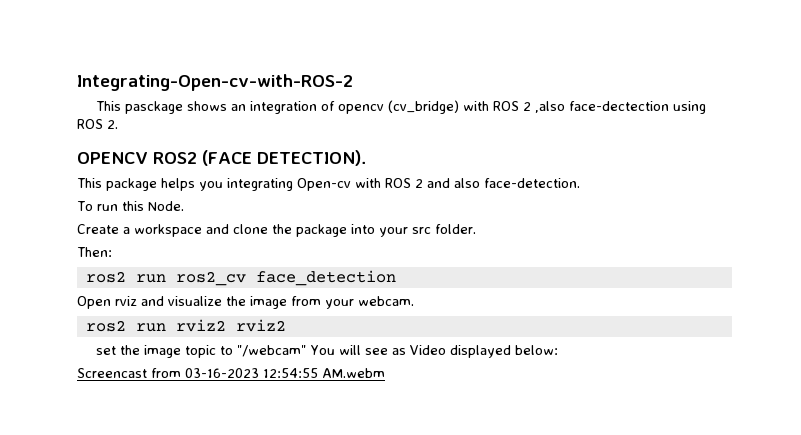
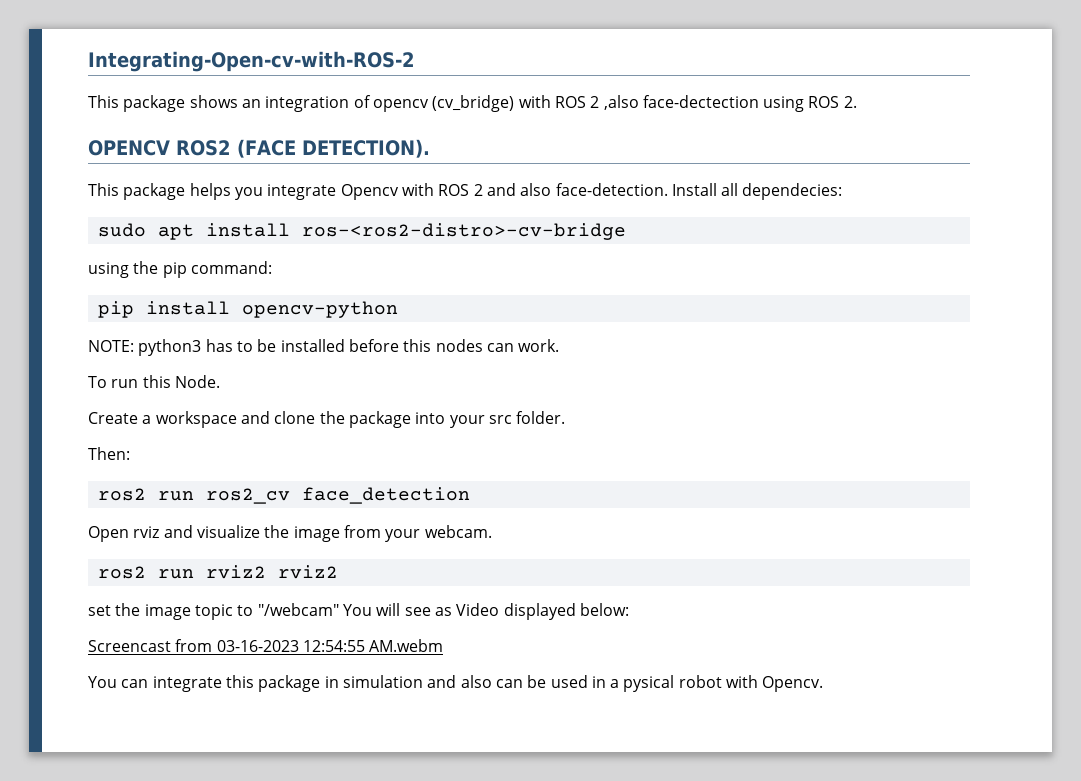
- This pasckage shows an integration of opencv (cv_bridge) with ROS 2 ,also face-dectection using ROS 2.
+ This package shows an integration of opencv (cv_bridge) with ROS 2 ,also face-dectection using ROS 2.
- This package helps you integrating Open-cv with ROS 2 and also face-detection.
+ This package helps you integrate Opencv with ROS 2 and also face-detection. Install all dependecies:
+ sudo apt install ros-<ros2-distro>-cv-bridge
+ using the pip command:
+ pip install opencv-python
+ NOTE: python3 has to be installed before this nodes can work.
+ You can integrate this package in simulation and also can be used in a pysical robot with Opencv.

